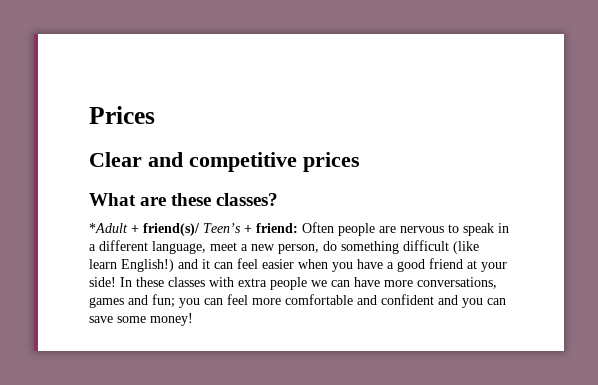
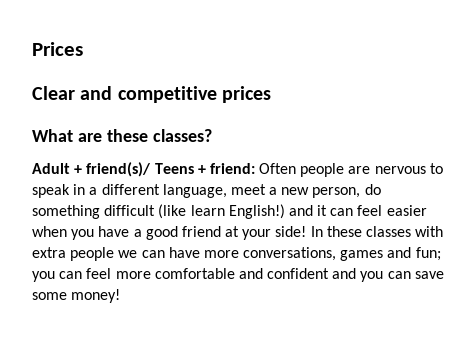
- *Adult + friend(s)/ Teen’s + friend: Often people are nervous to speak in a different language, meet a new person, do something difficult (like learn English!) and it can feel easier when you have a good friend at your side!
+ Adult + friend(s)/ Teens + friend: Often people are nervous to speak in a different language, meet a new person, do something difficult (like learn English!) and it can feel easier when you have a good friend at your side!

